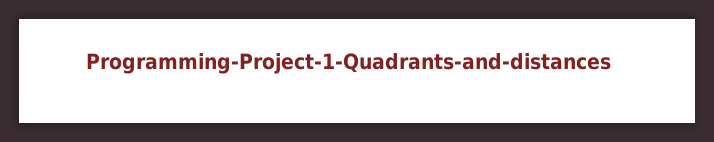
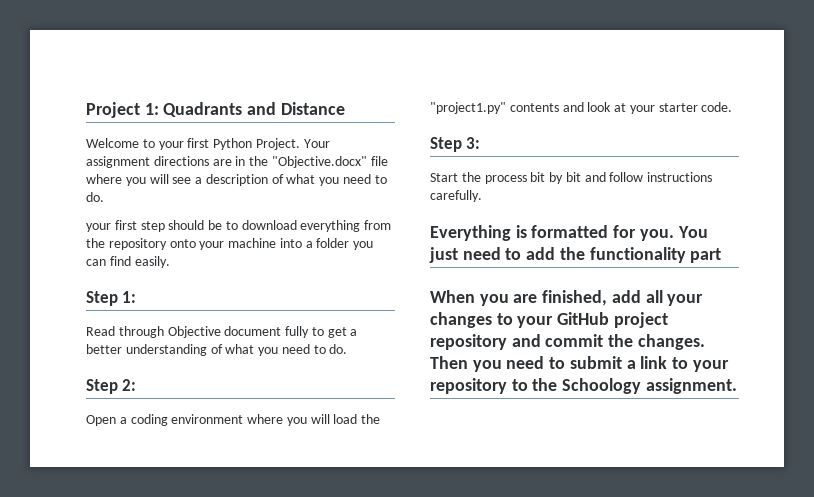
- Programming-Project-1-Quadrants-and-distances
+ Project 1: Quadrants and Distance
+ Welcome to your first Python Project. Your assignment directions are in the "Objective.docx" file where you will see a description of what you need to do.
+ your first step should be to download everything from the repository onto your machine into a folder you can find easily.
+ Step 1:
+ Read through Objective document fully to get a better understanding of what you need to do.
+ Step 2:
+ Open a coding environment where you will load the "project1.py" contents and look at your starter code.
+ Step 3:
+ Start the process bit by bit and follow instructions carefully.
+ Everything is formatted for you. You just need to add the functionality part
+ When you are finished, add all your changes to your GitHub project repository and commit the changes. Then you need to submit a link to your repository to the Schoology assignment.

